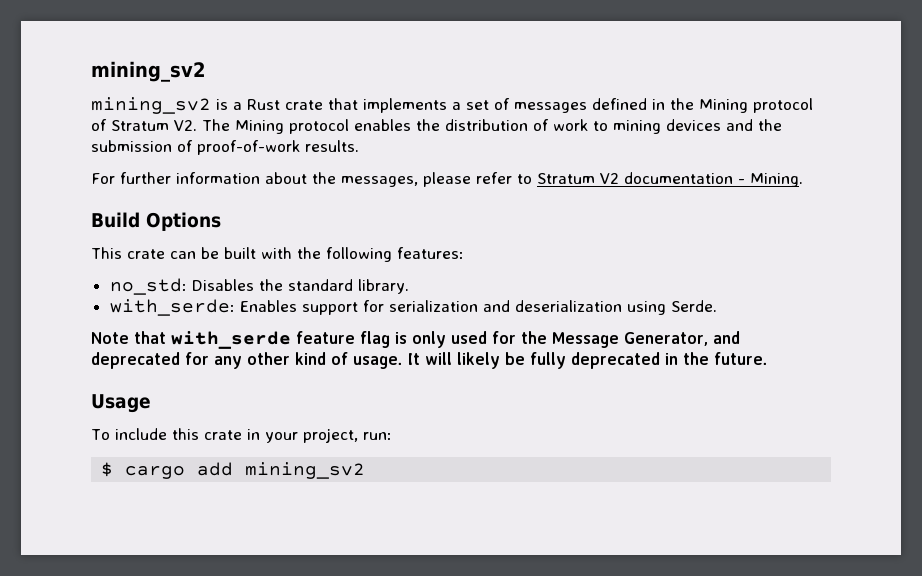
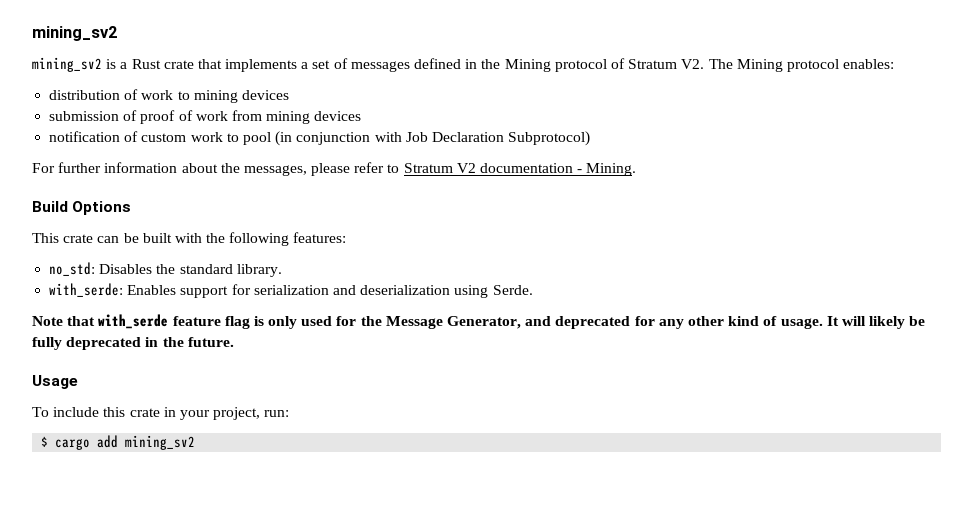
- mining_sv2 is a Rust crate that implements a set of messages defined in the Mining protocol of Stratum V2. The Mining protocol enables the distribution of work to mining devices and the submission of proof-of-work results.
+ mining_sv2 is a Rust crate that implements a set of messages defined in the Mining protocol of Stratum V2. The Mining protocol enables:
+ distribution of work to mining devices
+ submission of proof of work from mining devices
+ notification of custom work to pool (in conjunction with Job Declaration Subprotocol)

